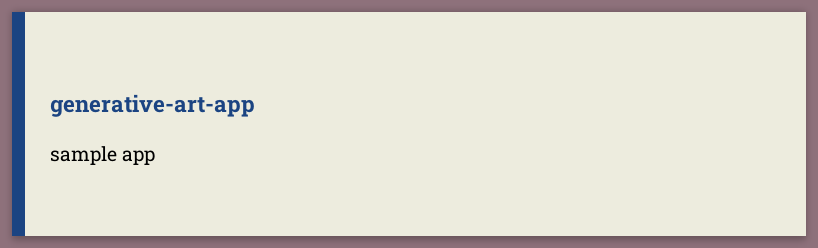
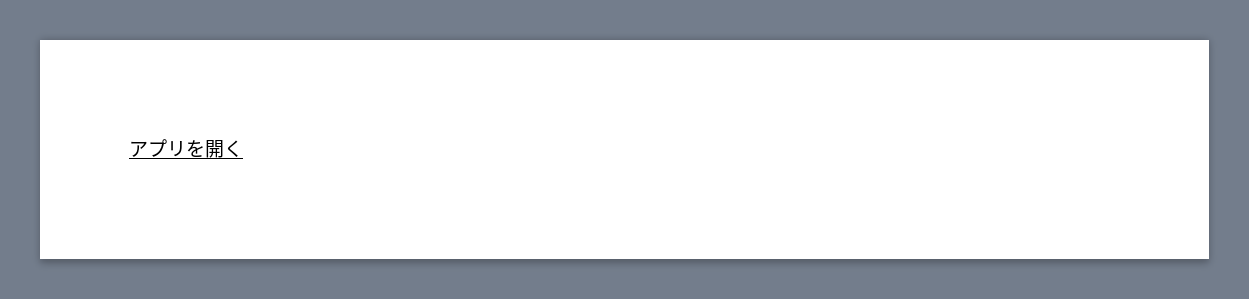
- generative-art-app
- sample app
+ アプリを開く

